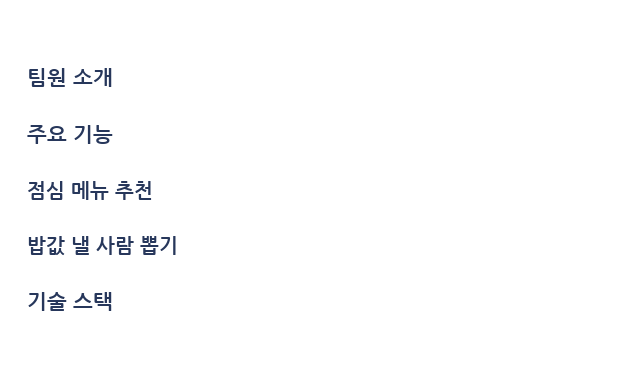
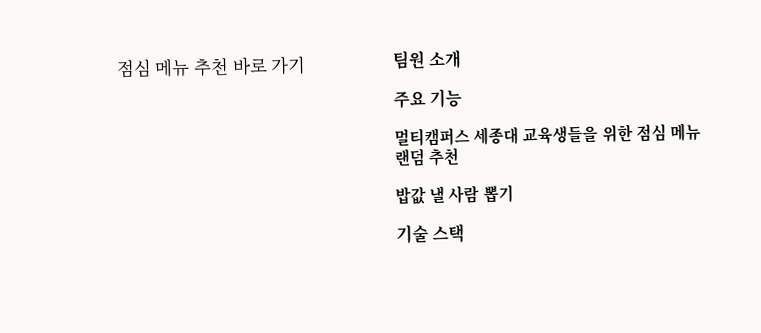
+ 점심 메뉴 추천 바로 가기
- 점심 메뉴 추천
+ 멀티캠퍼스 세종대 교육생들을 위한 점심 메뉴 랜덤 추천

